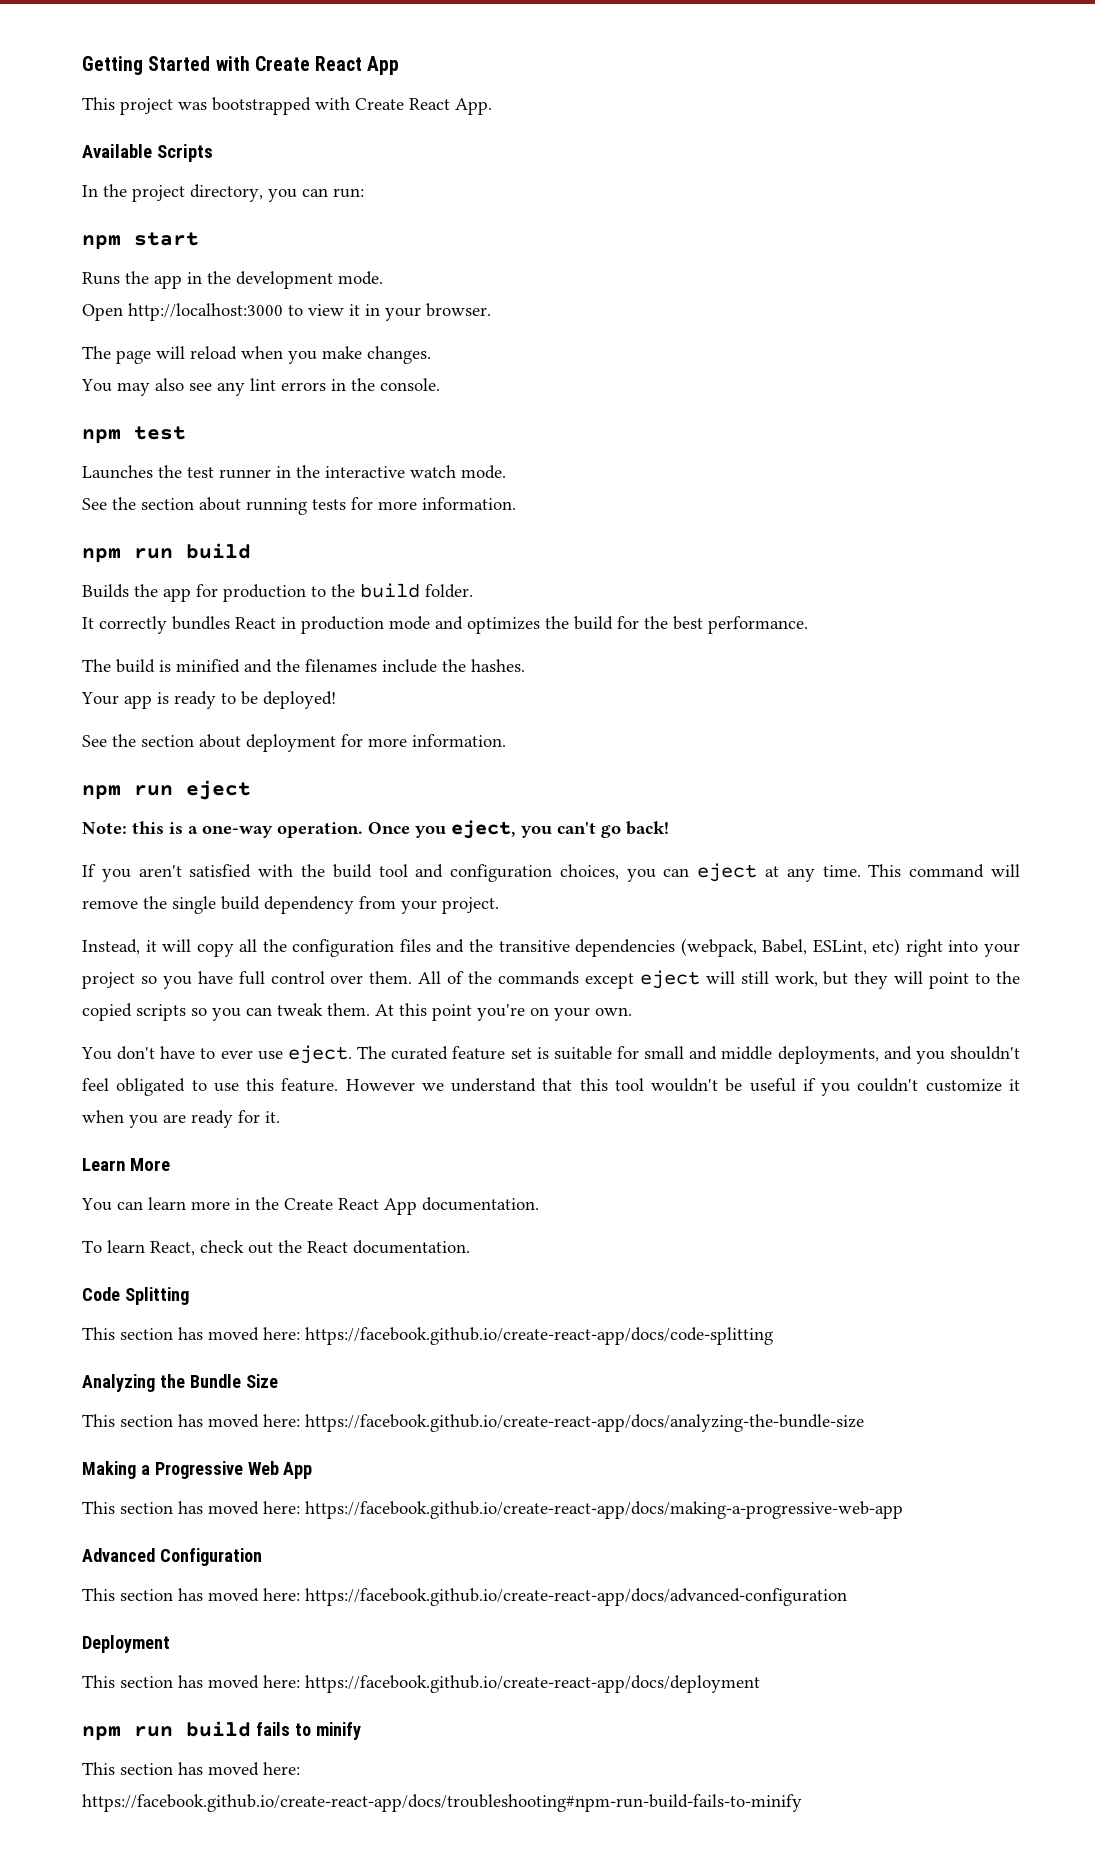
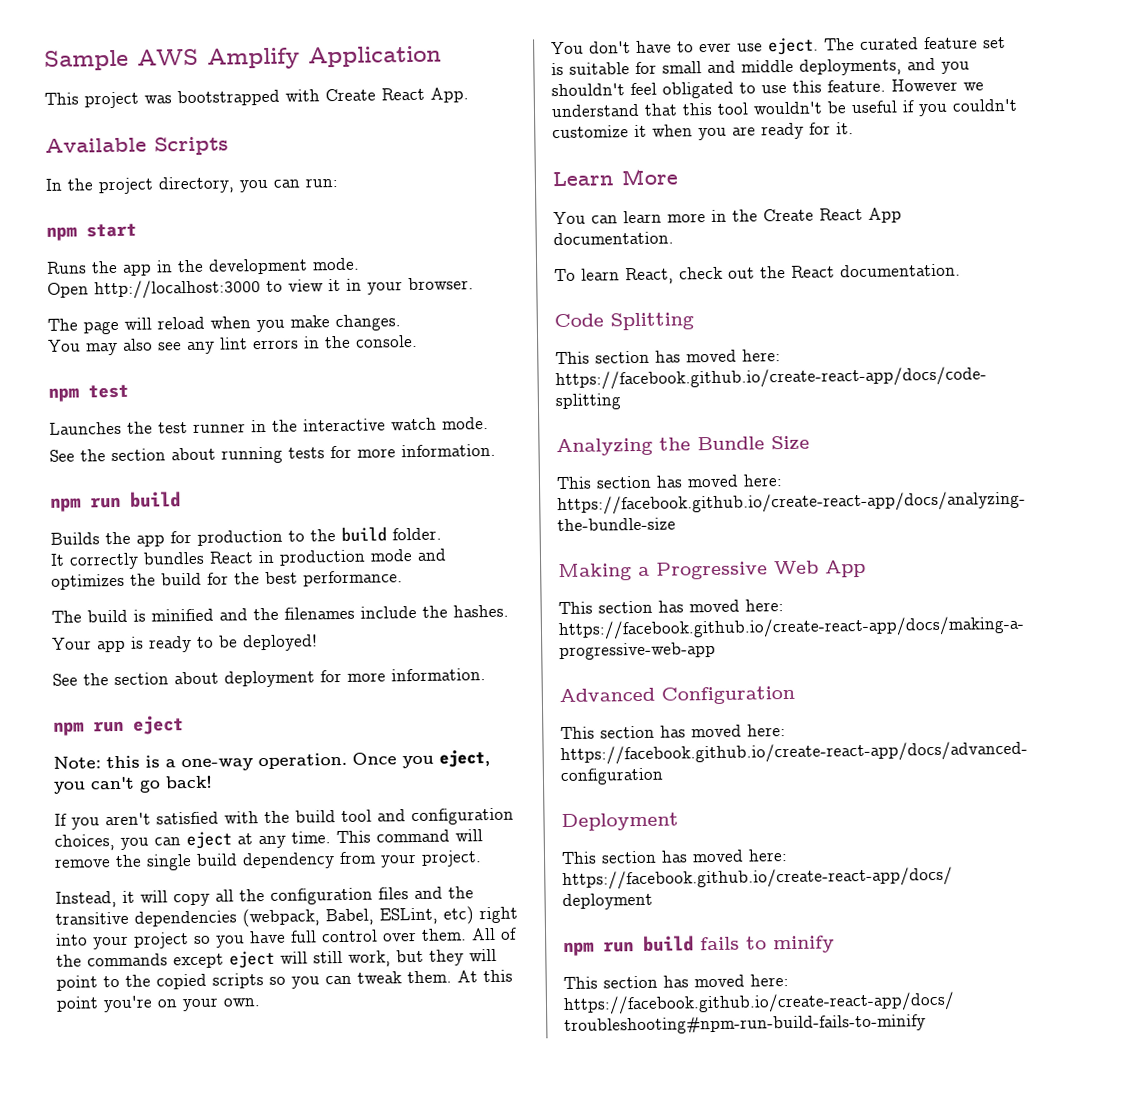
- Getting Started with Create React App
+ Sample AWS Amplify Application

